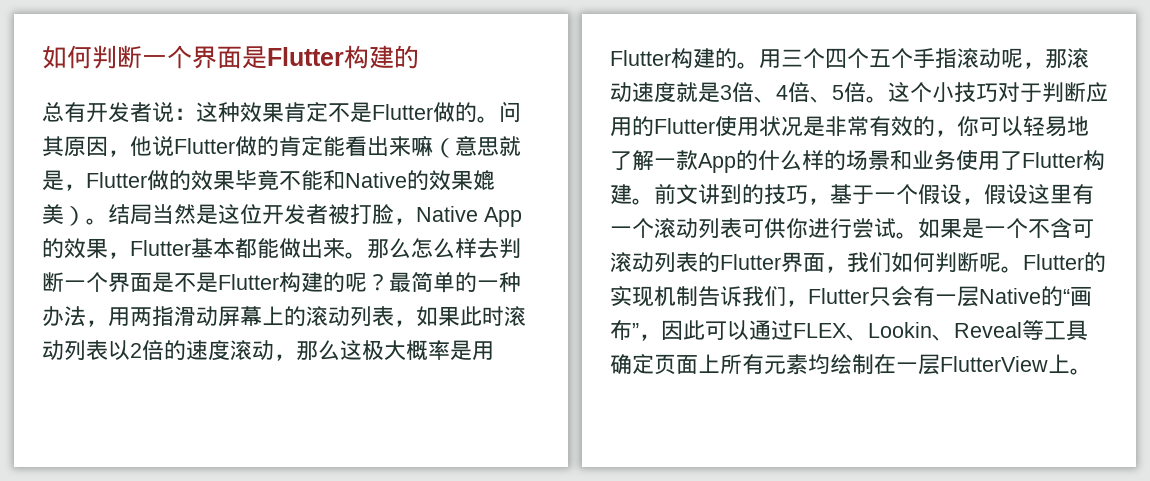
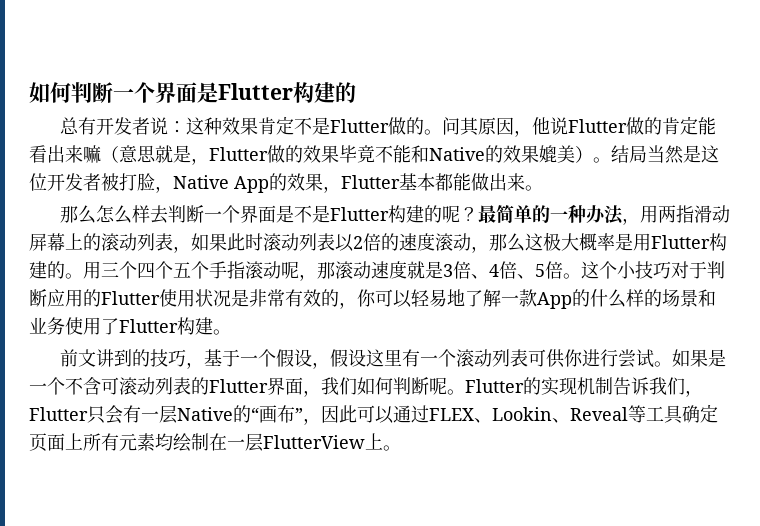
- 结局当然是这位开发者被打脸，Native App的效果，Flutter基本都能做出来。那么怎么样去判断一个界面是不是Flutter构建的呢？
+ 结局当然是这位开发者被打脸，Native App的效果，Flutter基本都能做出来。
+ 那么怎么样去判断一个界面是不是Flutter构建的呢？
- 这个小技巧对于判断应用的Flutter使用状况是非常有效的，你可以轻易地了解一款App的什么样的场景和业务使用了Flutter构建。前文讲到的技巧，基于一个假设，假设这里有一个滚动列表可供你进行尝试。
+ 这个小技巧对于判断应用的Flutter使用状况是非常有效的，你可以轻易地了解一款App的什么样的场景和业务使用了Flutter构建。
+ 前文讲到的技巧，基于一个假设，假设这里有一个滚动列表可供你进行尝试。

